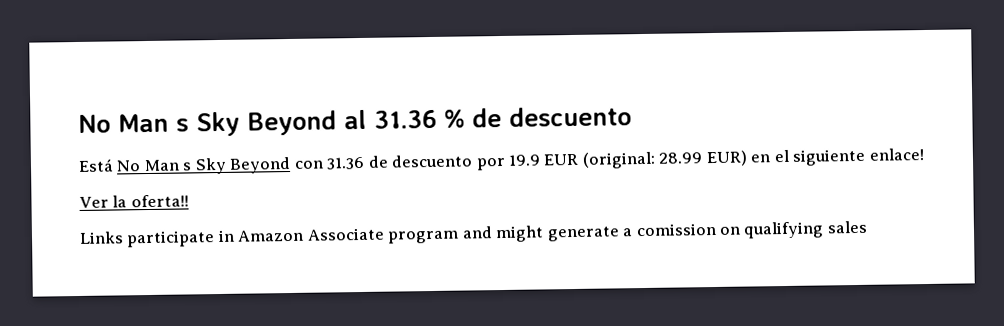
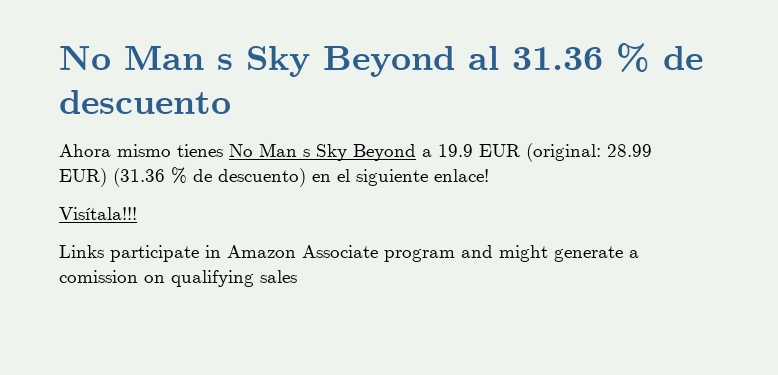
- Está No Man s Sky Beyond con 31.36 de descuento por 19.9 EUR (original: 28.99 EUR) en el siguiente enlace!
+ Ahora mismo tienes No Man s Sky Beyond a 19.9 EUR (original: 28.99 EUR) (31.36 % de descuento) en el siguiente enlace!
- Ver la oferta!!
+ Visítala!!!

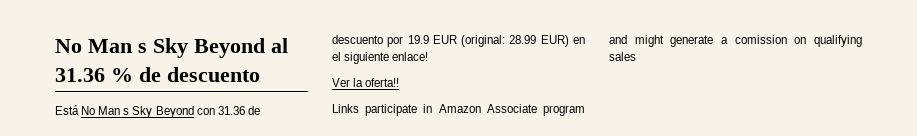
- Ahora mismo tienes No Man s Sky Beyond a 19.9 EUR (original: 28.99 EUR) (31.36 % de descuento) en el siguiente enlace!
+ Está No Man s Sky Beyond con 31.36 de descuento por 19.9 EUR (original: 28.99 EUR) en el siguiente enlace!
- Visítala!!!
+ Ver la oferta!!

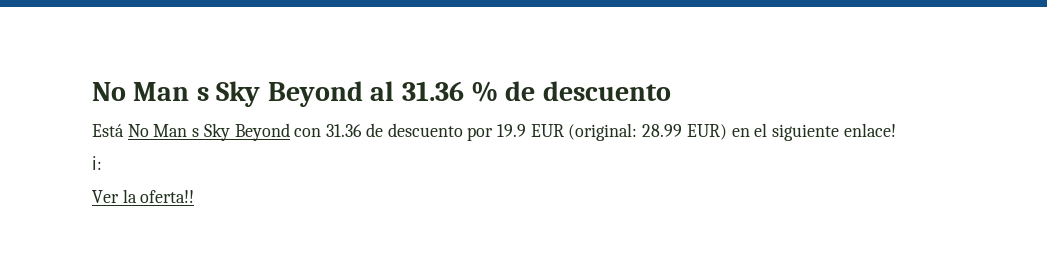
+ ℹ:
- Links participate in Amazon Associate program and might generate a comission on qualifying sales

